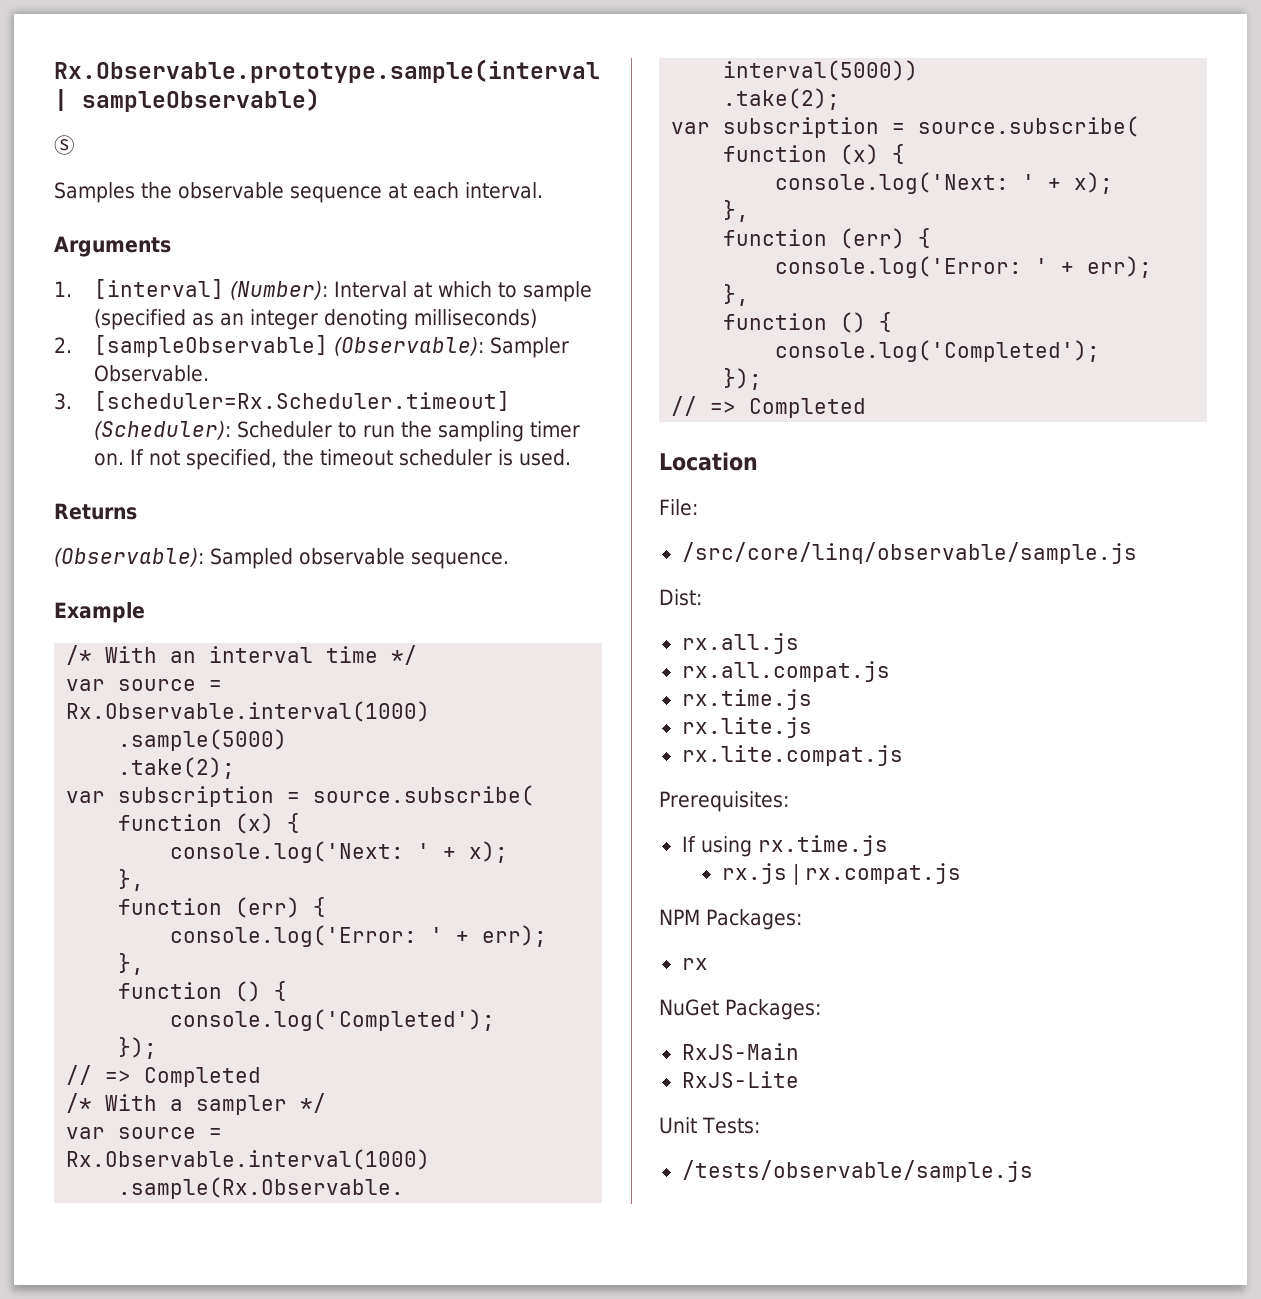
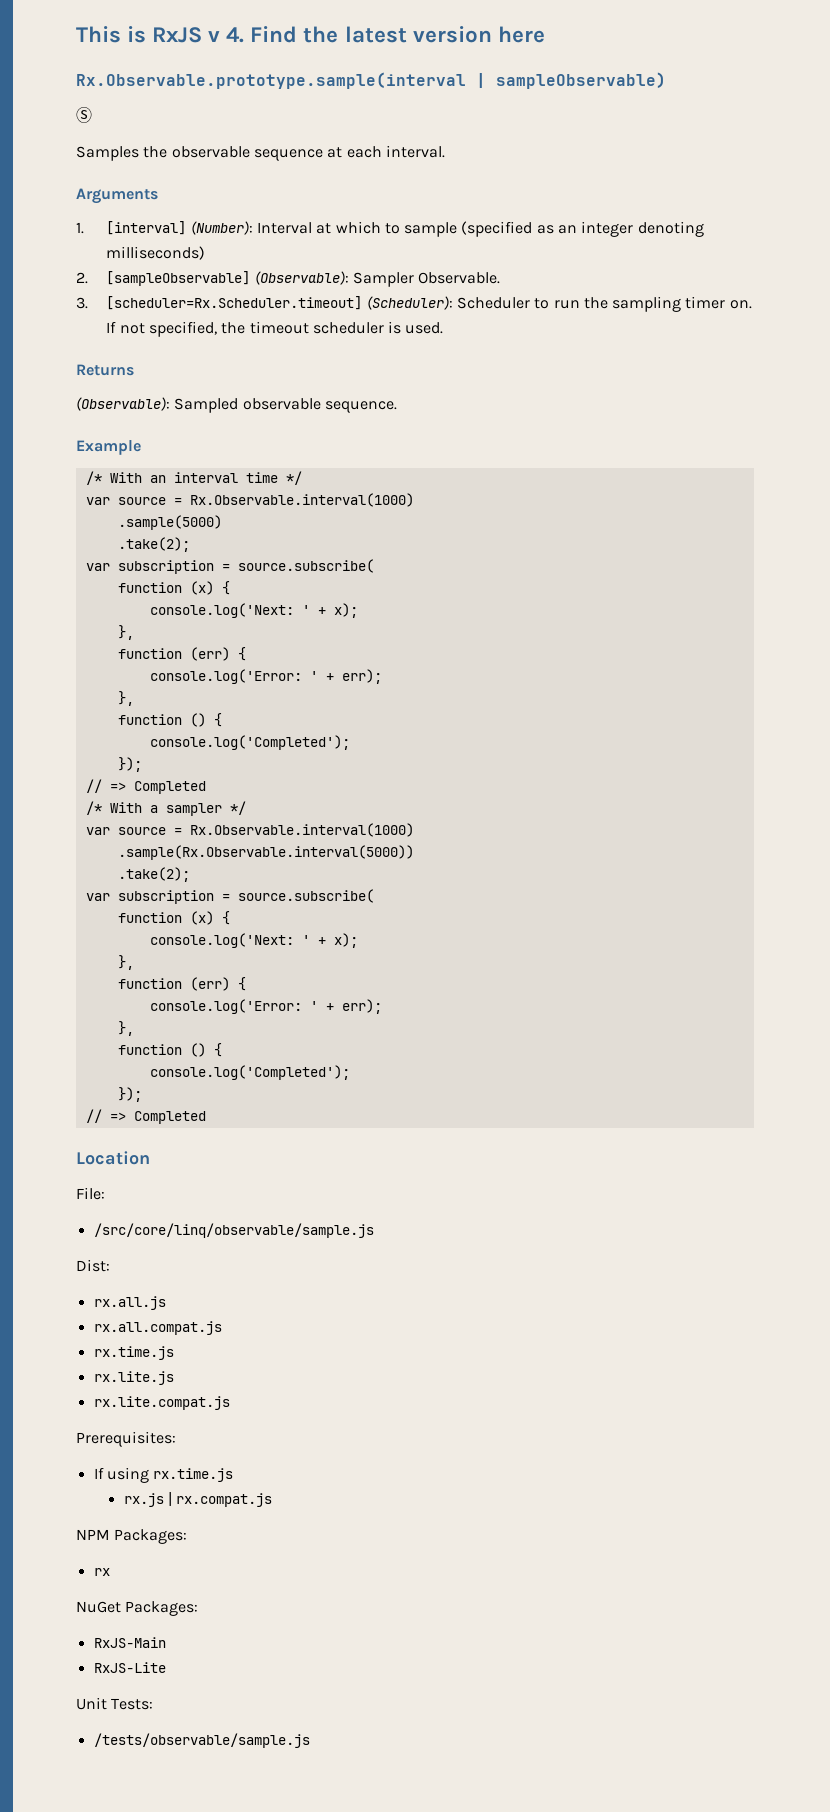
+ This is RxJS v 4. Find the latest version here

